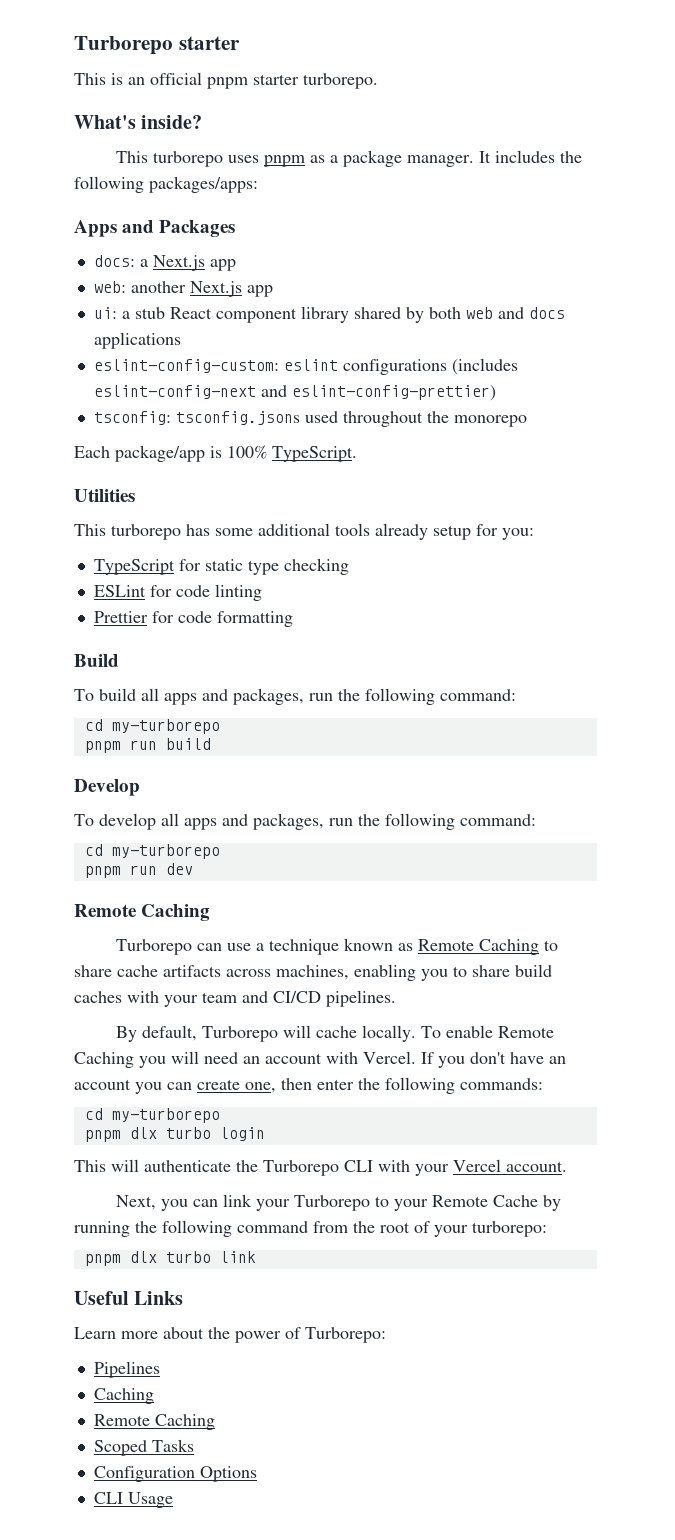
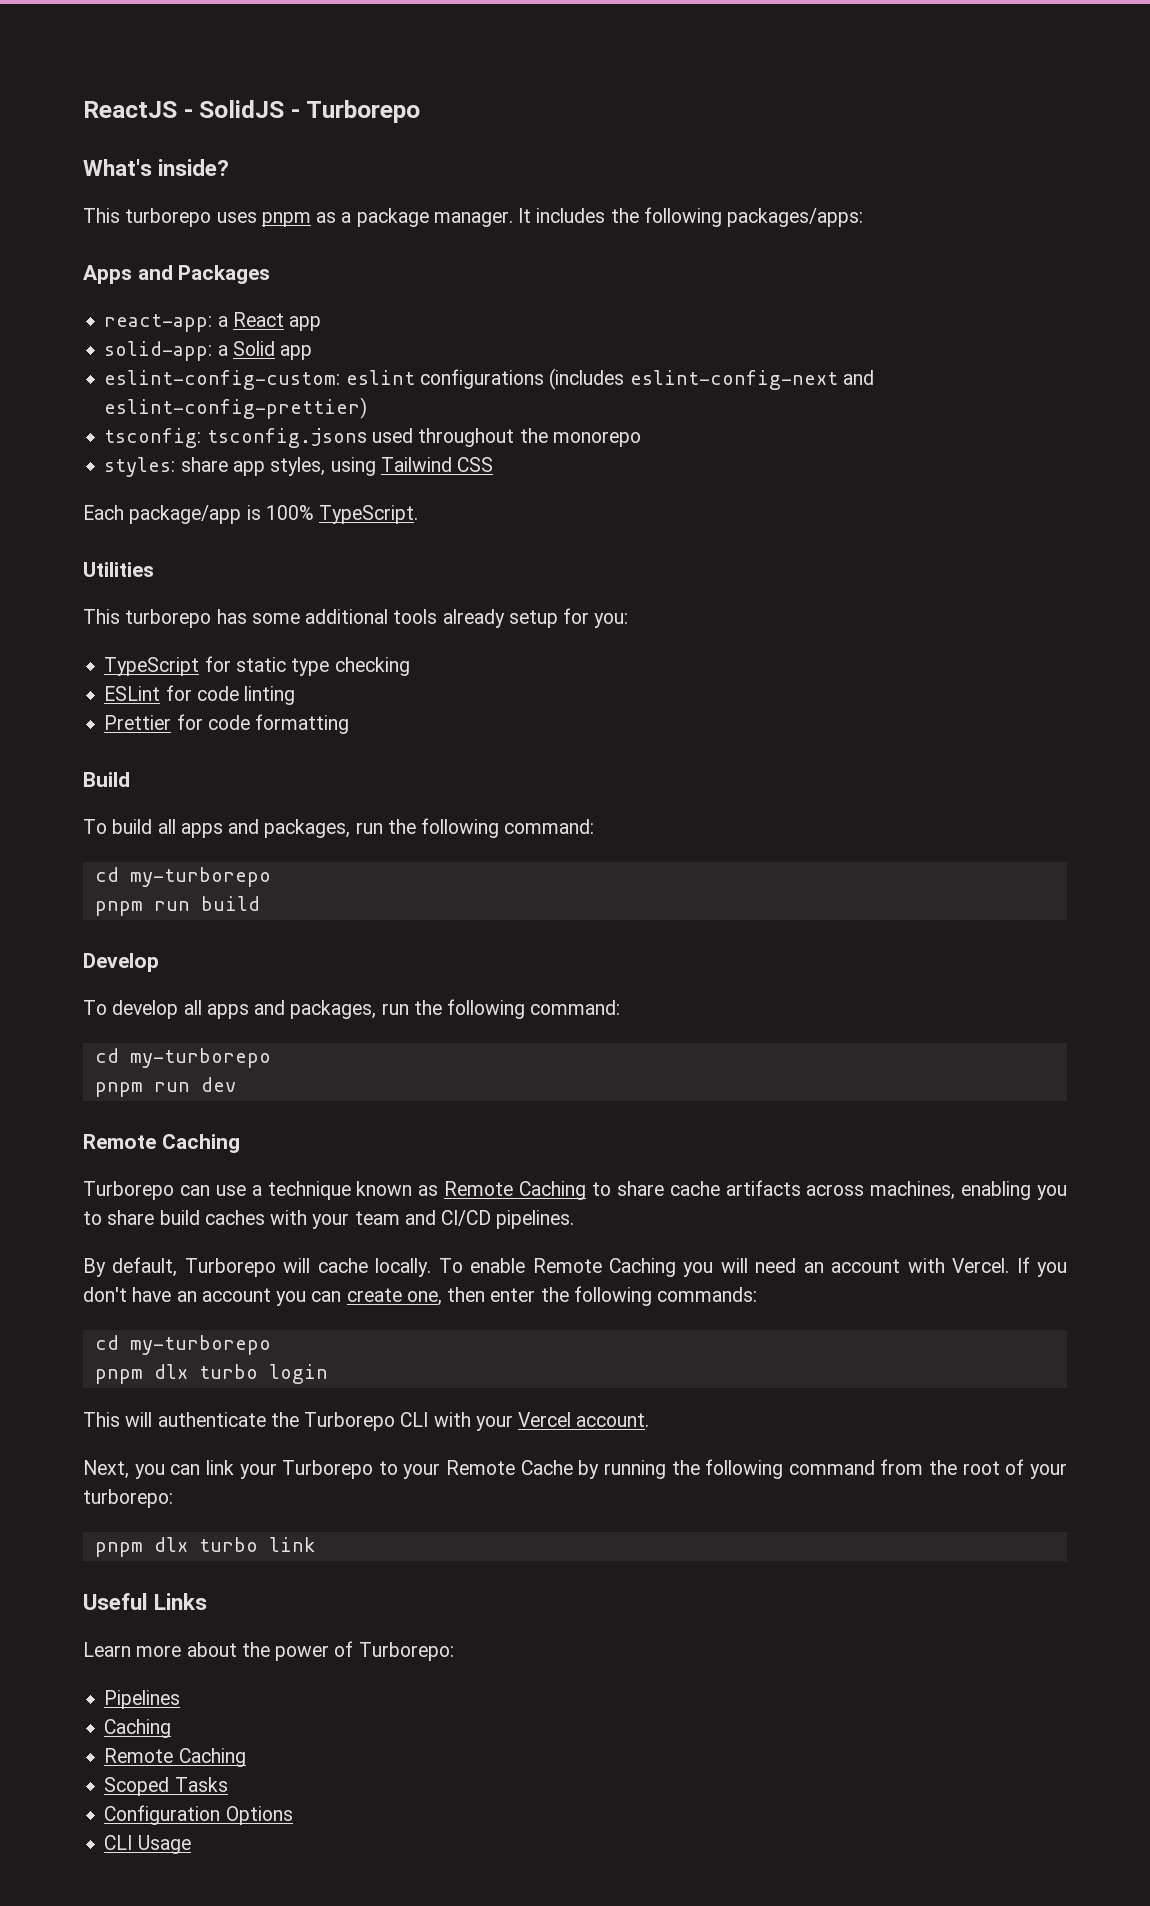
- Turborepo starter
- This is an official pnpm starter turborepo.
+ ReactJS - SolidJS - Turborepo
- docs: a Next.js app
- web: another Next.js app
- ui: a stub React component library shared by both web and docs applications
+ react-app: a React app
+ solid-app: a Solid app
+ styles: share app styles, using Tailwind CSS

